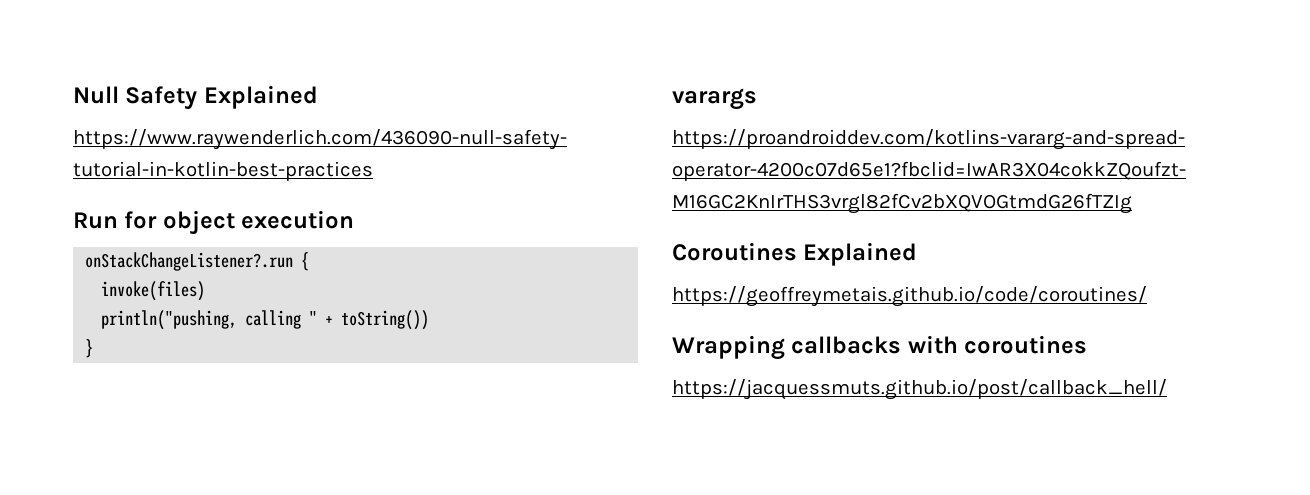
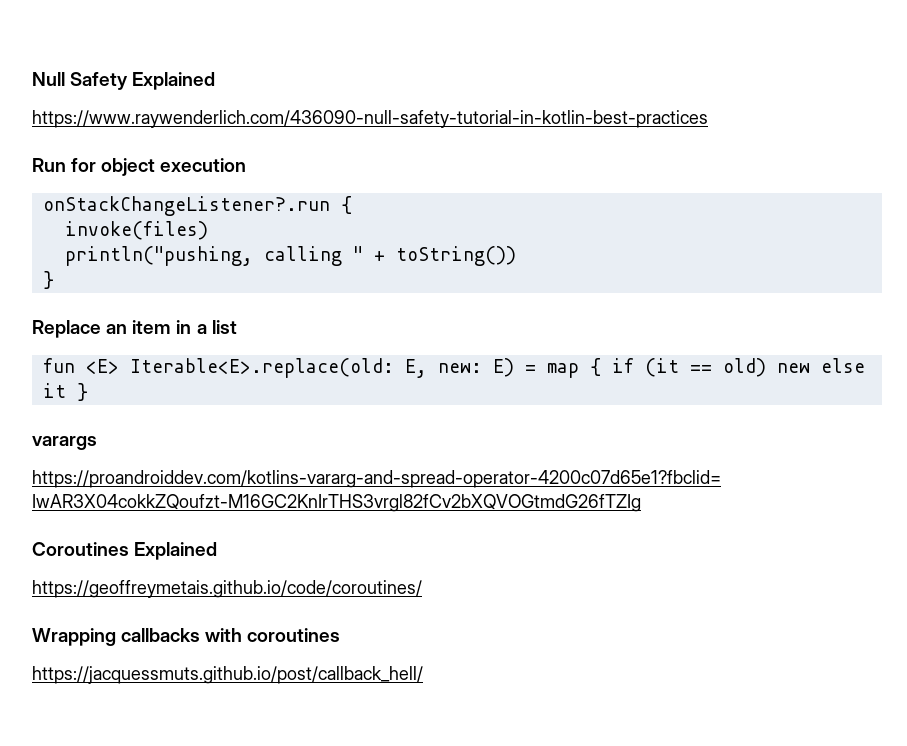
+ Replace an item in a list
+ fun <E> Iterable<E>.replace(old: E, new: E) = map { if (it == old) new else it }

